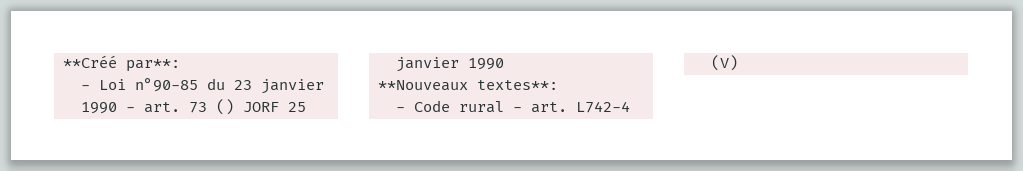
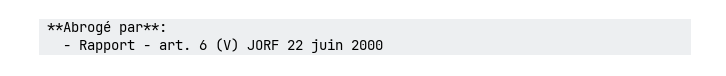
- **Créé par**:
+ **Abrogé par**:
- - Loi n°90-85 du 23 janvier 1990 - art. 73 () JORF 25 janvier 1990
- **Nouveaux textes**:
- - Code rural - art. L742-4 (V)
+ - Rapport - art. 6 (V) JORF 22 juin 2000

